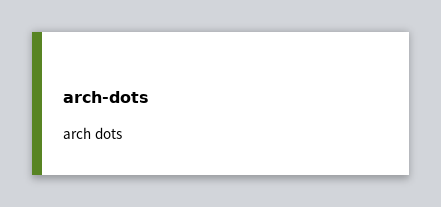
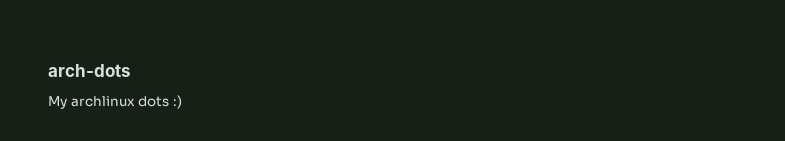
- arch dots
+ My archlinux dots :)

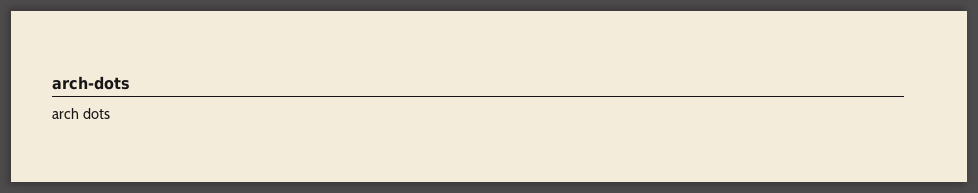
- My archlinux dots :)
+ arch dots

